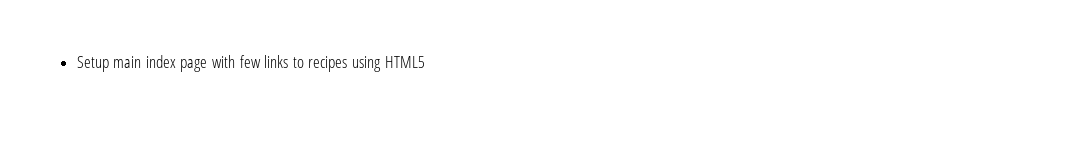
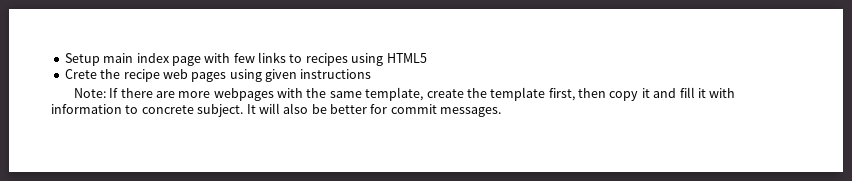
+ Crete the recipe web pages using given instructions
+ Note: If there are more webpages with the same template, create the template first, then copy it and fill it with information to concrete subject. It will also be better for commit messages.

